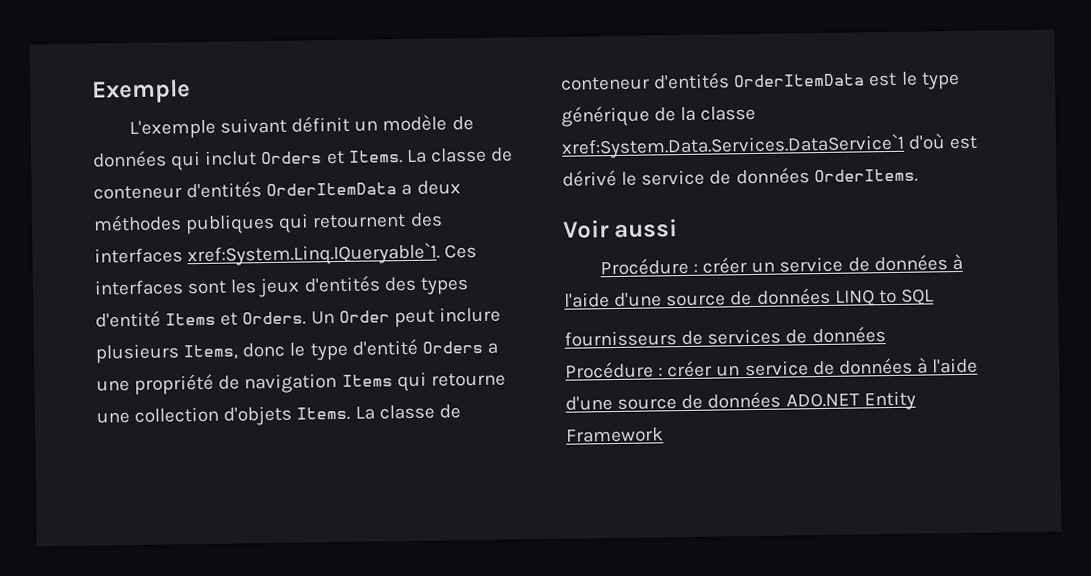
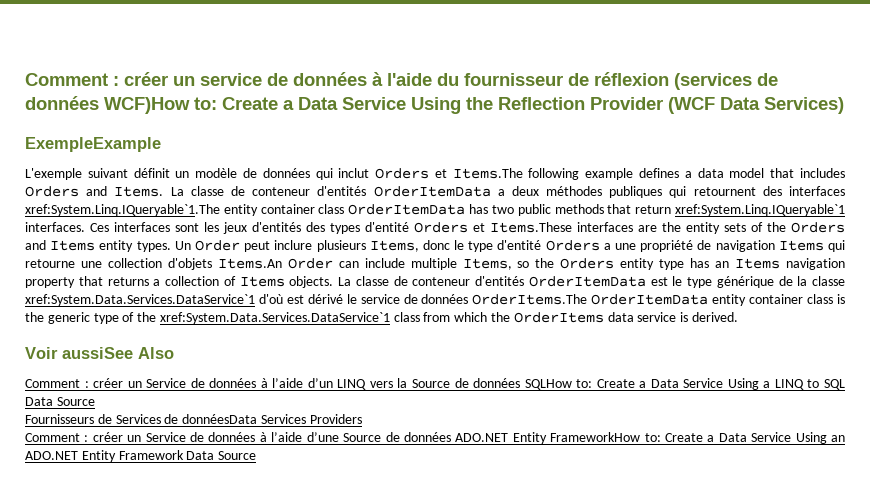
- Exemple
+ Comment : créer un service de données à l'aide du fournisseur de réflexion (services de données WCF)How to: Create a Data Service Using the Reflection Provider (WCF Data Services)
+ ExempleExample
- L'exemple suivant définit un modèle de données qui inclut Orders et Items.
+ L'exemple suivant définit un modèle de données qui inclut Orders et Items.The following example defines a data model that includes Orders and Items.
- La classe de conteneur d'entités OrderItemData a deux méthodes publiques qui retournent des interfaces xref:System.Linq.IQueryable`1. Ces interfaces sont les jeux d'entités des types d'entité Items et Orders.
+ La classe de conteneur d'entités OrderItemData a deux méthodes publiques qui retournent des interfaces xref:System.Linq.IQueryable`1.The entity container class OrderItemData has two public methods that return xref:System.Linq.IQueryable`1 interfaces. Ces interfaces sont les jeux d'entités des types d'entité Orders et Items.These interfaces are the entity sets of the Orders and Items entity types.
- Un Order peut inclure plusieurs Items, donc le type d'entité Orders a une propriété de navigation Items qui retourne une collection d'objets Items.
+ Un Order peut inclure plusieurs Items, donc le type d'entité Orders a une propriété de navigation Items qui retourne une collection d'objets Items.An Order can include multiple Items, so the Orders entity type has an Items navigation property that returns a collection of Items objects.
- La classe de conteneur d'entités OrderItemData est le type générique de la classe xref:System.Data.Services.DataService`1 d'où est dérivé le service de données OrderItems.
- Voir aussi
- Procédure : créer un service de données à l'aide d'une source de données LINQ to SQL
- fournisseurs de services de données
- Procédure : créer un service de données à l'aide d'une source de données ADO.NET Entity Framework
+ La classe de conteneur d'entités OrderItemData est le type générique de la classe xref:System.Data.Services.DataService`1 d'où est dérivé le service de données OrderItems.The OrderItemData entity container class is the generic type of the xref:System.Data.Services.DataService`1 class from which the OrderItems data service is derived.
+ Voir aussiSee Also
+ Comment : créer un Service de données à l’aide d’un LINQ vers la Source de données SQLHow to: Create a Data Service Using a LINQ to SQL Data Source
+ Fournisseurs de Services de donnéesData Services Providers
+ Comment : créer un Service de données à l’aide d’une Source de données ADO.NET Entity FrameworkHow to: Create a Data Service Using an ADO.NET Entity Framework Data Source

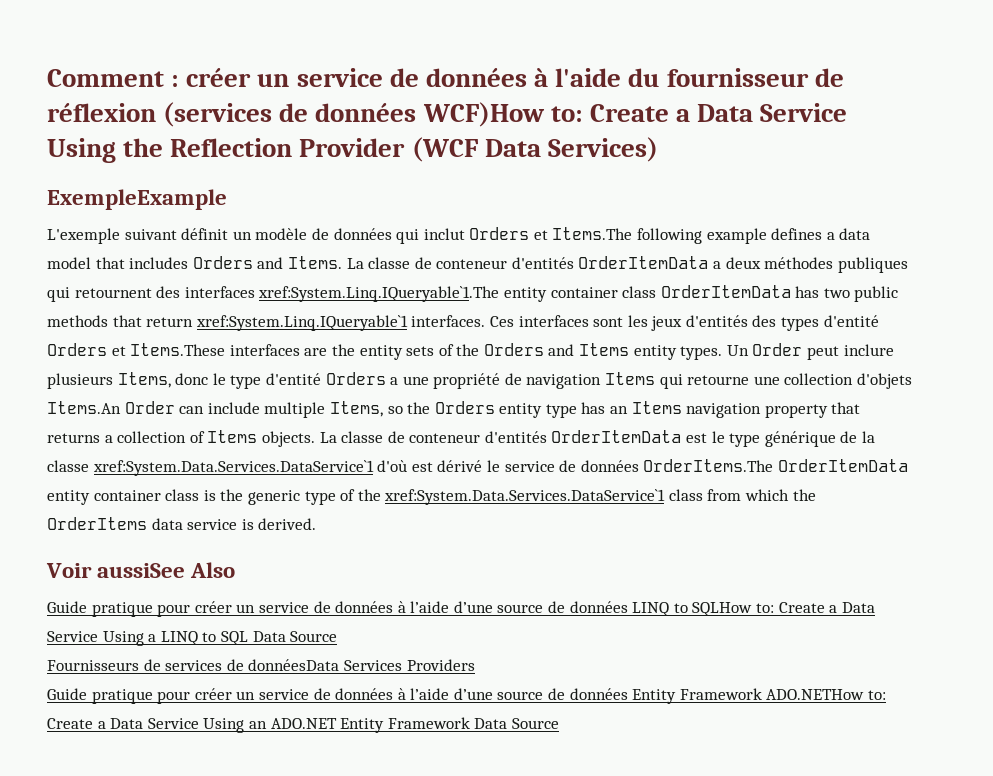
- Comment : créer un Service de données à l’aide d’un LINQ vers la Source de données SQLHow to: Create a Data Service Using a LINQ to SQL Data Source
+ Guide pratique pour créer un service de données à l’aide d’une source de données LINQ to SQLHow to: Create a Data Service Using a LINQ to SQL Data Source
- Fournisseurs de Services de donnéesData Services Providers
+ Fournisseurs de services de donnéesData Services Providers
- Comment : créer un Service de données à l’aide d’une Source de données ADO.NET Entity FrameworkHow to: Create a Data Service Using an ADO.NET Entity Framework Data Source
+ Guide pratique pour créer un service de données à l’aide d’une source de données Entity Framework ADO.NETHow to: Create a Data Service Using an ADO.NET Entity Framework Data Source

